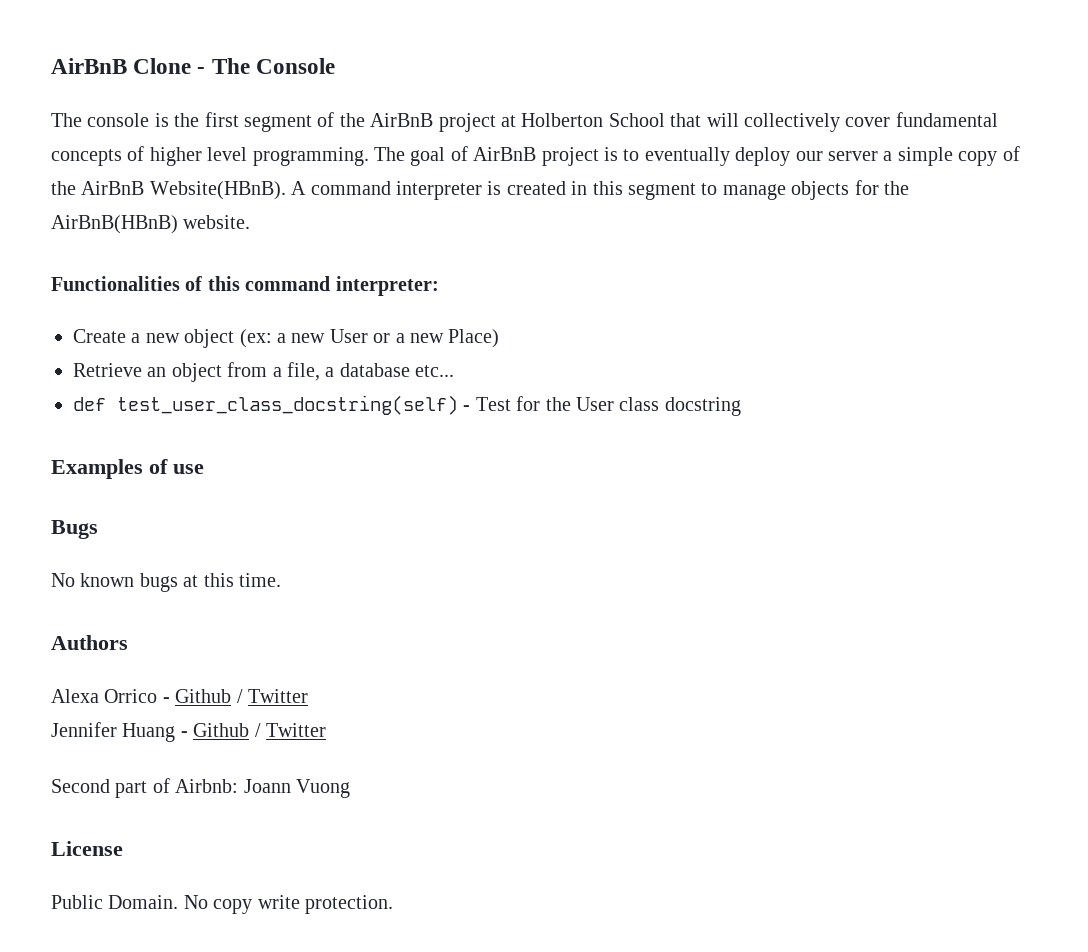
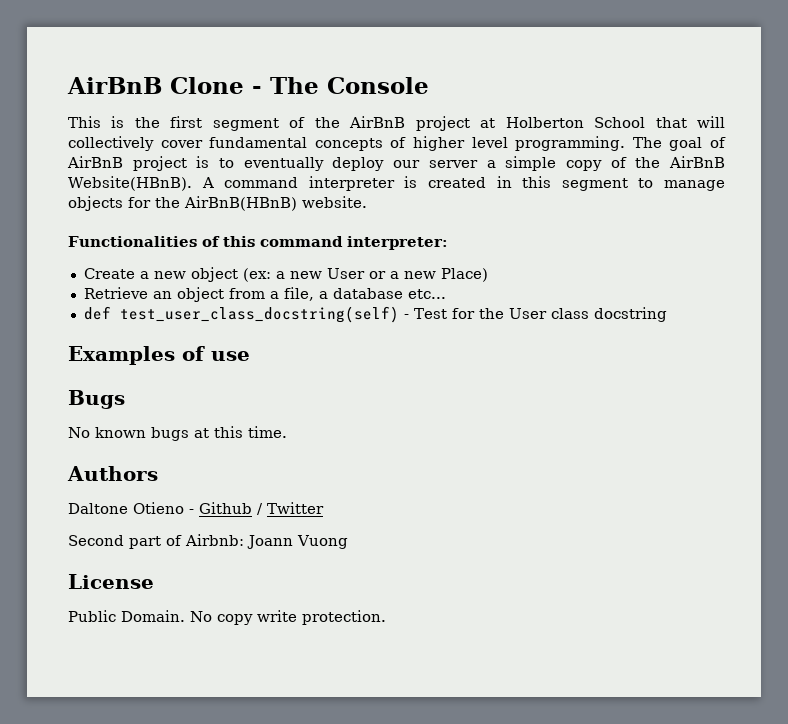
- The console is the first segment of the AirBnB project at Holberton School that will collectively cover fundamental concepts of higher level programming.
+ This is the first segment of the AirBnB project at Holberton School that will collectively cover fundamental concepts of higher level programming.
- Alexa Orrico - Github / Twitter
- Jennifer Huang - Github / Twitter
+ Daltone Otieno - Github / Twitter

